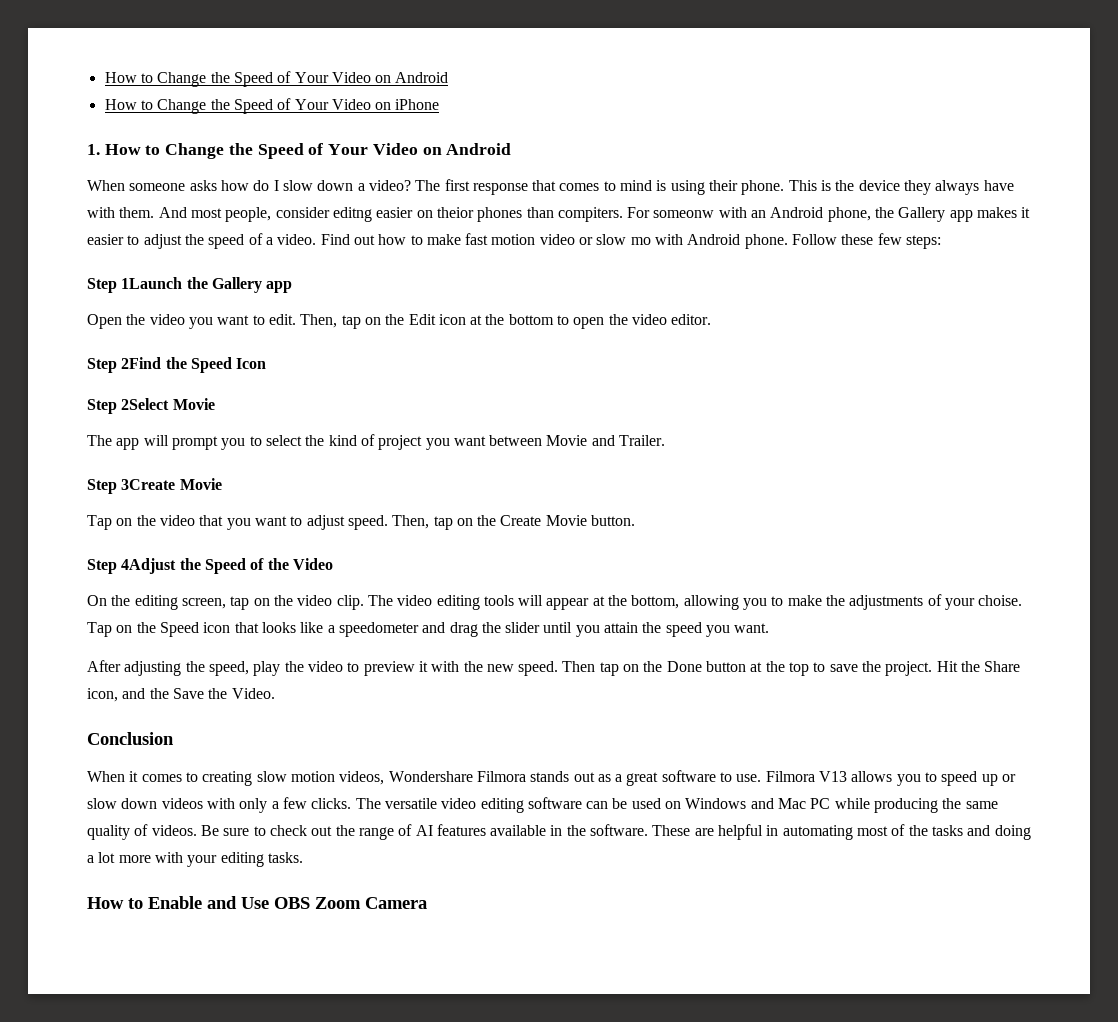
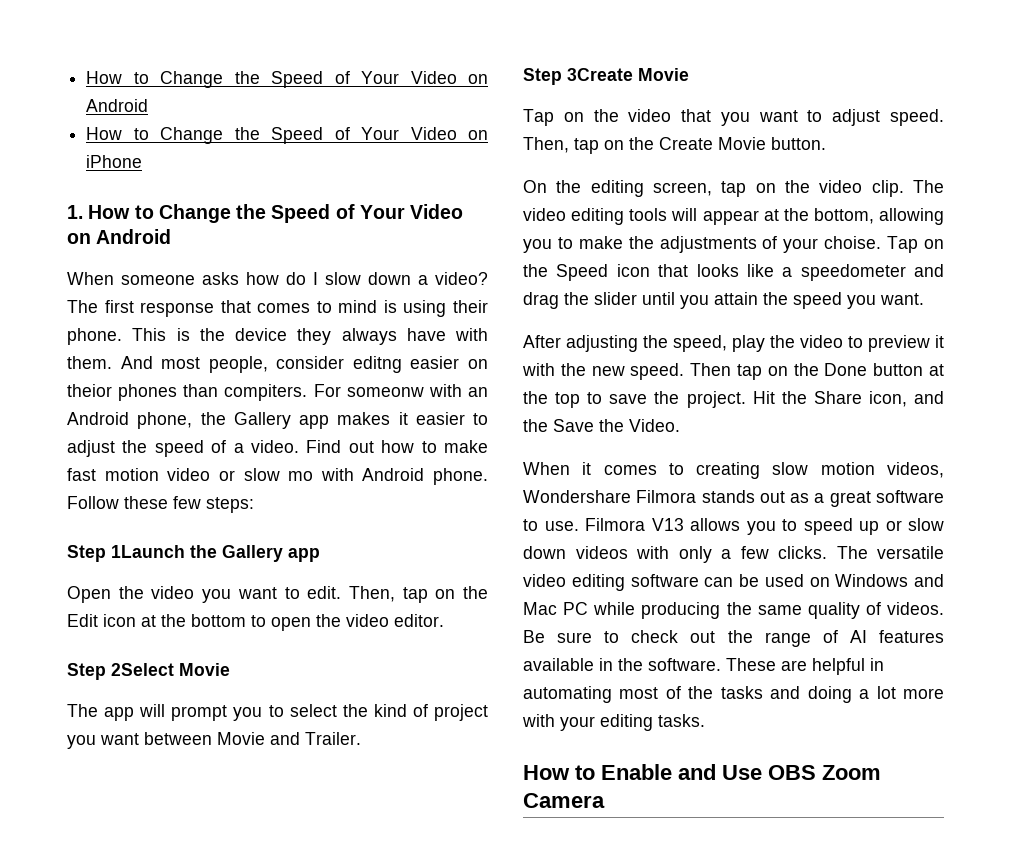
- Step 2Find the Speed Icon
- Step 4Adjust the Speed of the Video
- Conclusion

